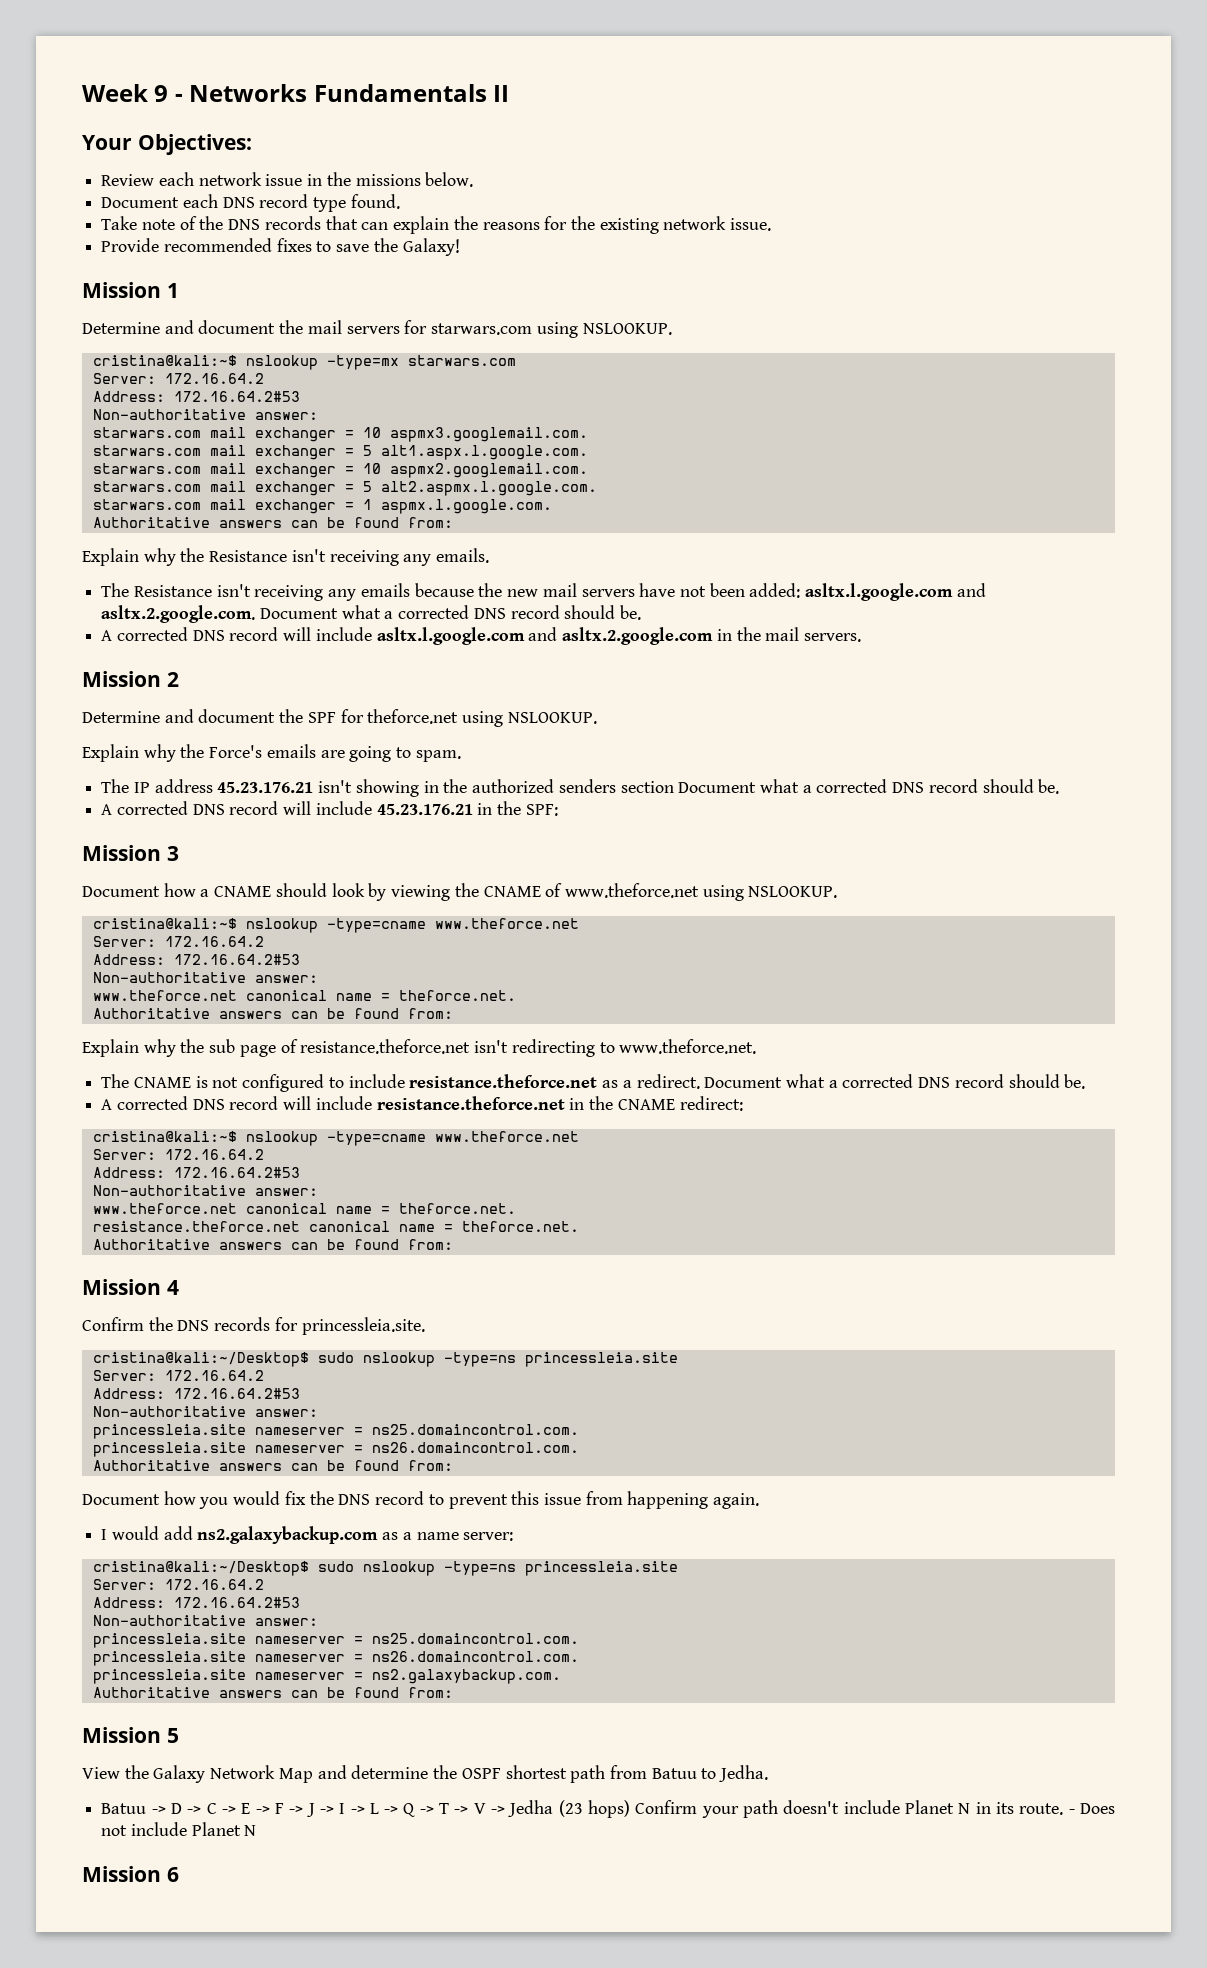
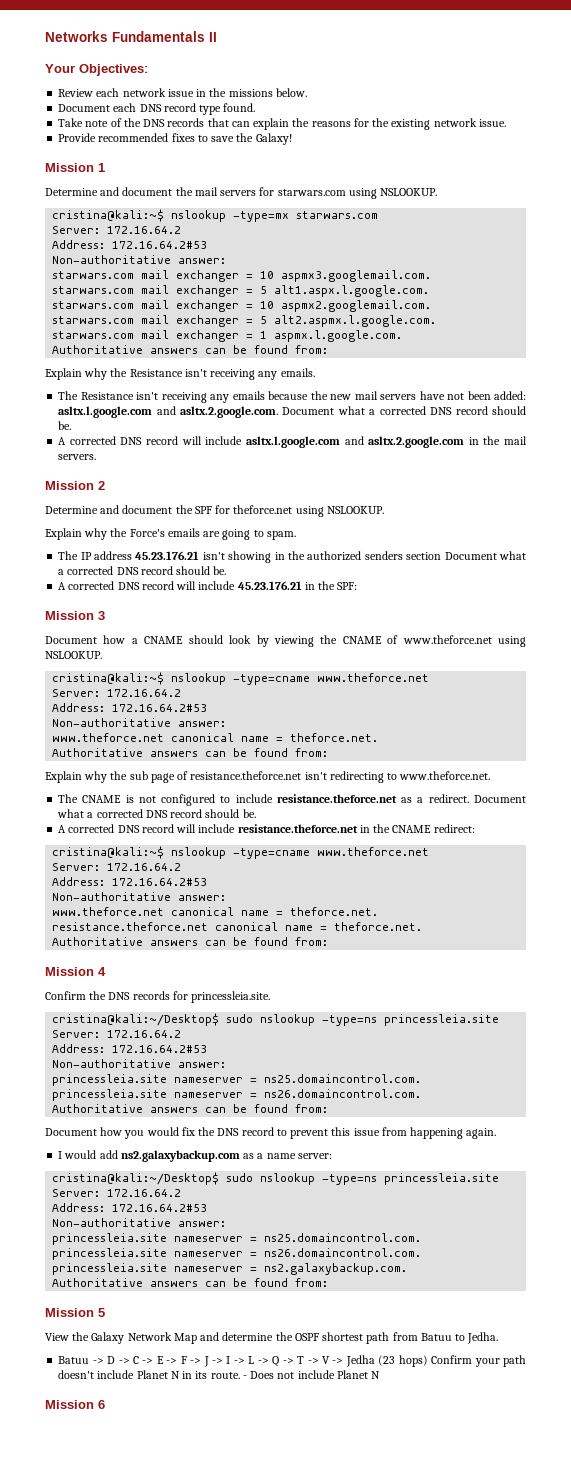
- Week 9 - Networks Fundamentals II
+ Networks Fundamentals II

